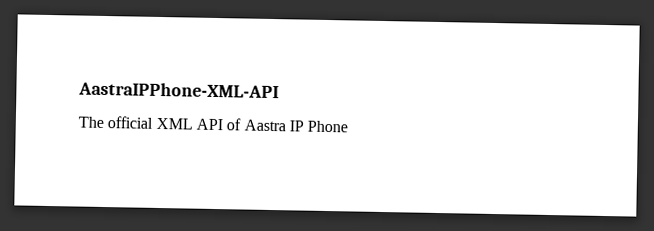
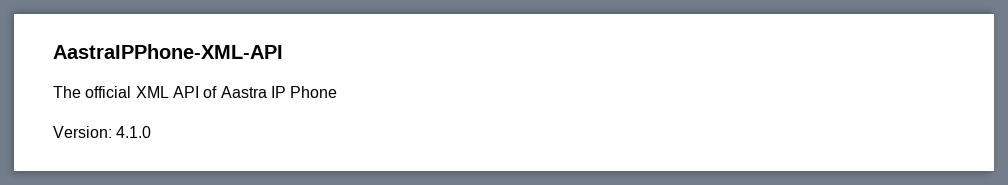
+ Version: 4.1.0

